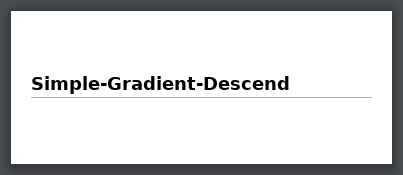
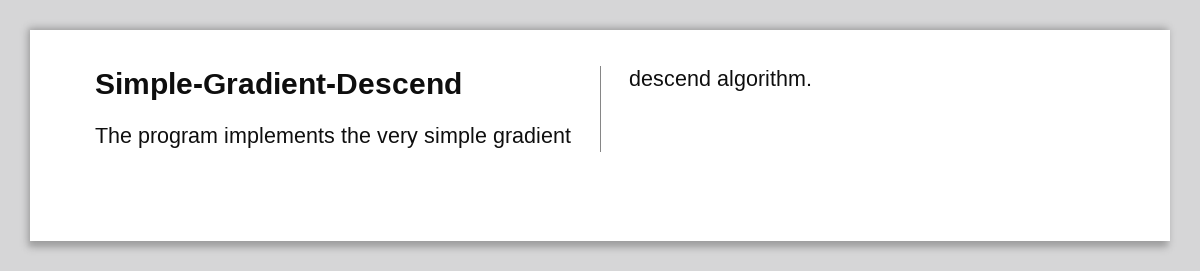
+ The program implements the very simple gradient descend algorithm.

